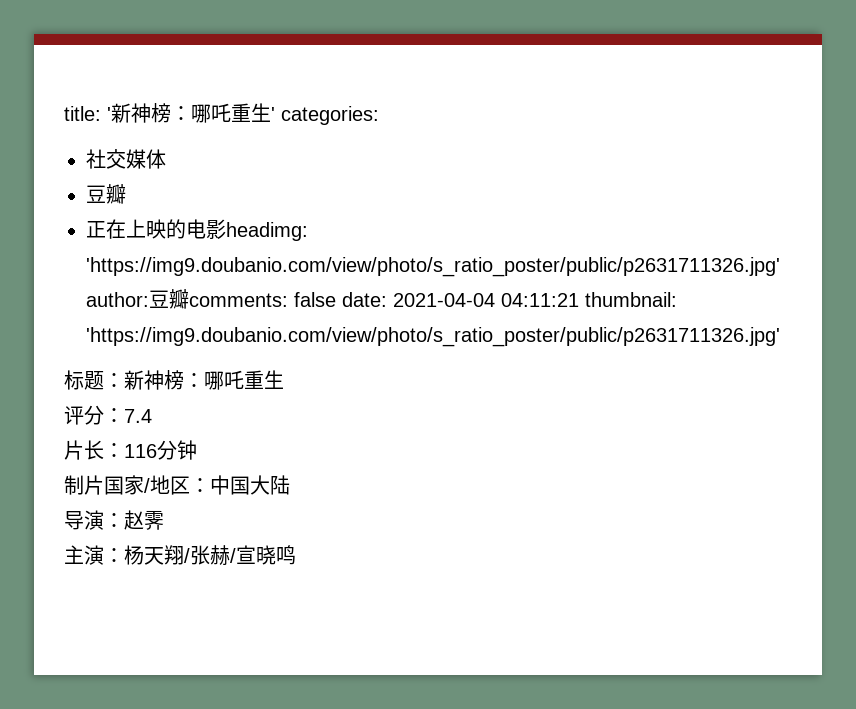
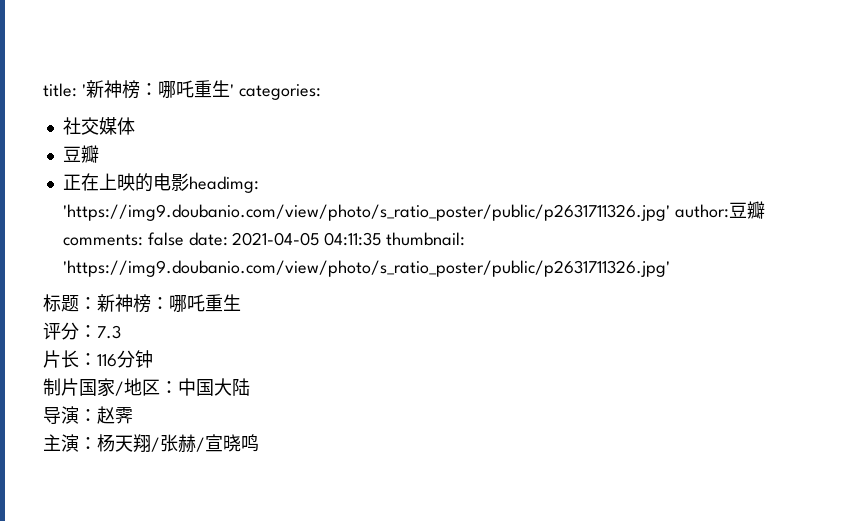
- 正在上映的电影headimg: 'https://img9.doubanio.com/view/photo/s_ratio_poster/public/p2631711326.jpg' author:豆瓣comments: false date: 2021-04-04 04:11:21 thumbnail: 'https://img9.doubanio.com/view/photo/s_ratio_poster/public/p2631711326.jpg'
+ 正在上映的电影headimg: 'https://img9.doubanio.com/view/photo/s_ratio_poster/public/p2631711326.jpg' author:豆瓣comments: false date: 2021-04-05 04:11:35 thumbnail: 'https://img9.doubanio.com/view/photo/s_ratio_poster/public/p2631711326.jpg'
- 评分：7.4
+ 评分：7.3

